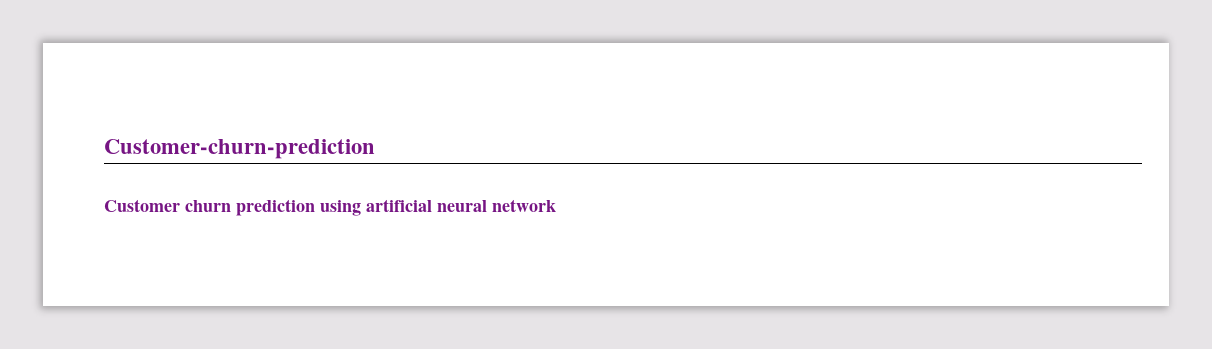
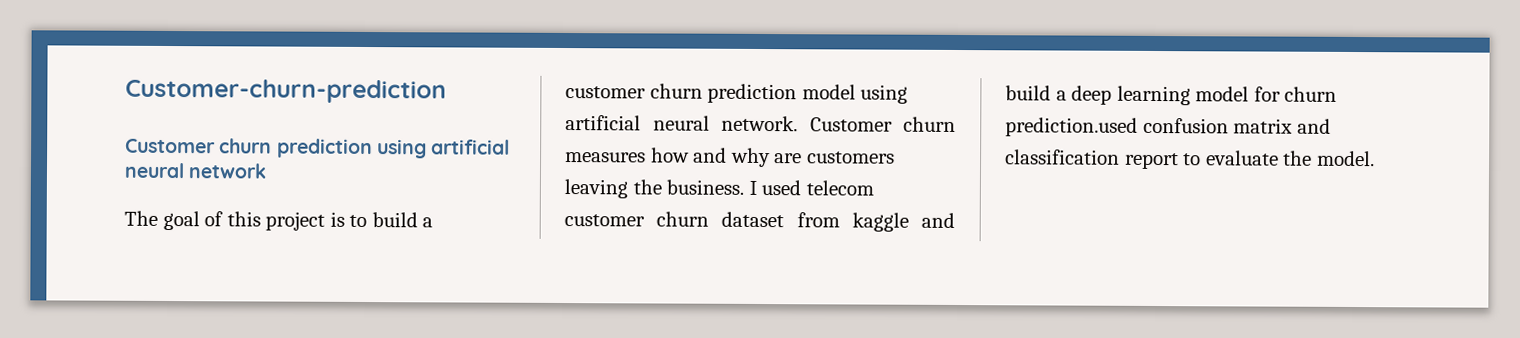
+ The goal of this project is to build a customer churn prediction model using artificial neural network. Customer churn measures how and why are customers leaving the business. I used telecom customer churn dataset from kaggle and build a deep learning model for churn prediction.used confusion matrix and classification report to evaluate the model.

